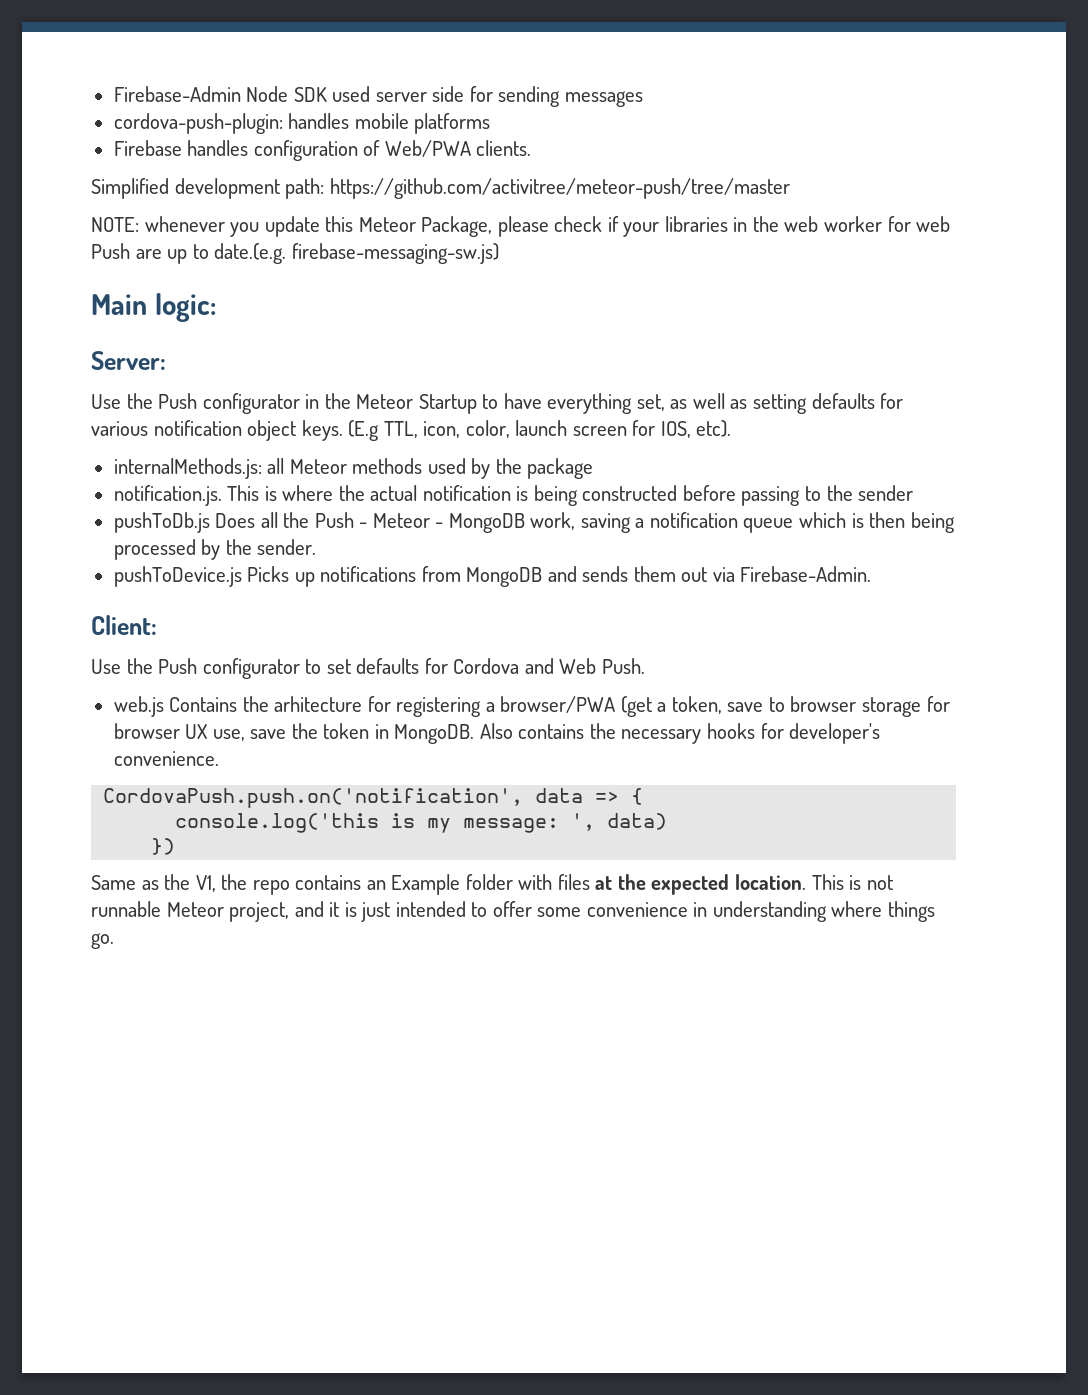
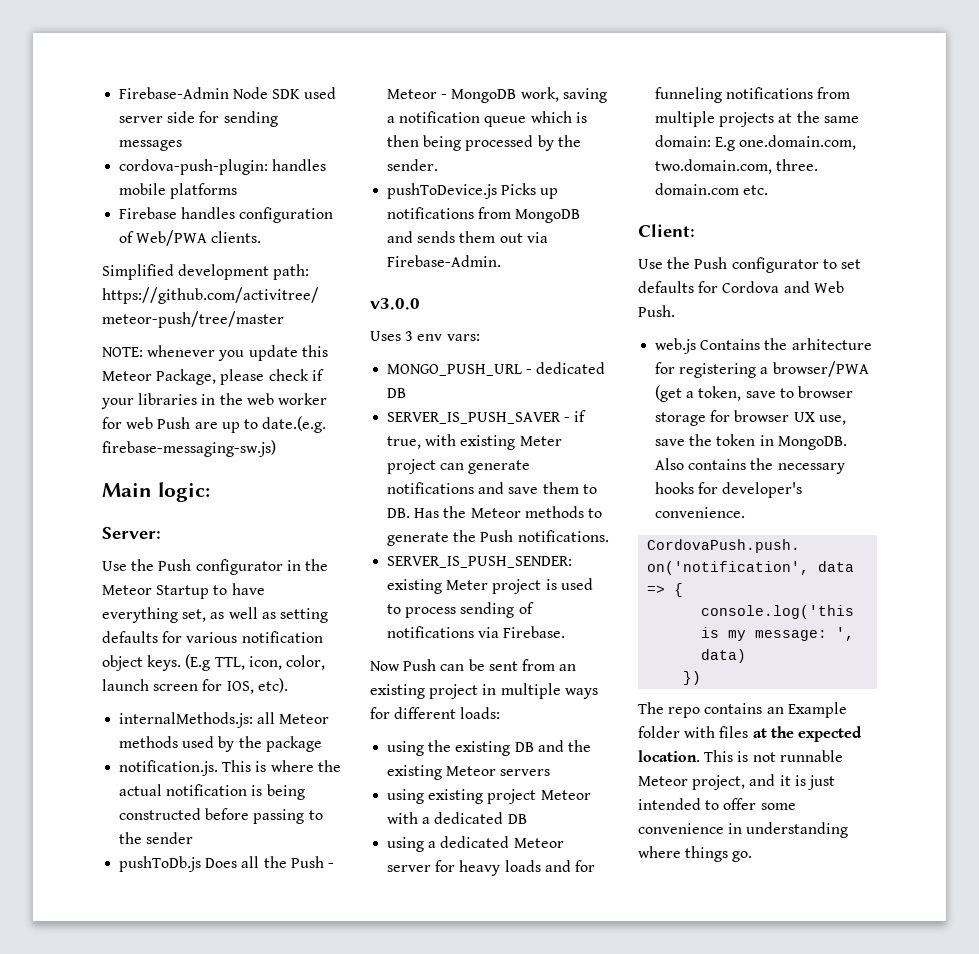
+ v3.0.0
+ Uses 3 env vars:
+ MONGO_PUSH_URL - dedicated DB
+ SERVER_IS_PUSH_SAVER - if true, with existing Meter project can generate notifications and save them to DB. Has the Meteor methods to generate the Push notifications.
+ SERVER_IS_PUSH_SENDER: existing Meter project is used to process sending of notifications via Firebase.
+ Now Push can be sent from an existing project in multiple ways for different loads:
+ using the existing DB and the existing Meteor servers
+ using existing project Meteor with a dedicated DB
+ using a dedicated Meteor server for heavy loads and for funneling notifications from multiple projects at the same domain: E.g one.domain.com, two.domain.com, three. domain.com etc.
- Same as the V1, the repo contains an Example folder with files at the expected location.
+ The repo contains an Example folder with files at the expected location.

